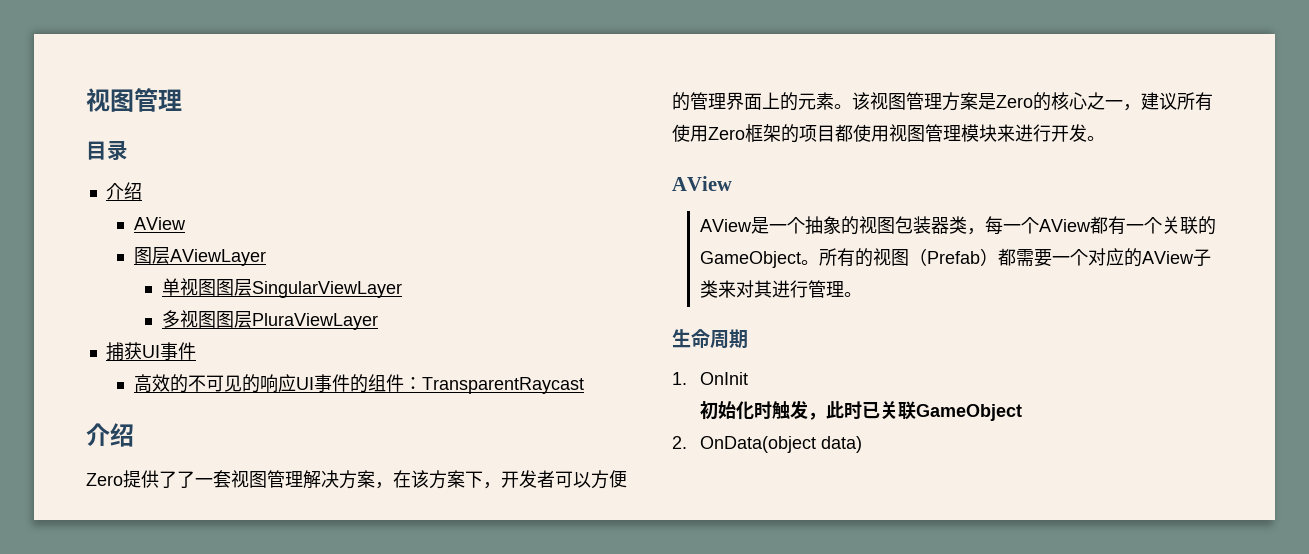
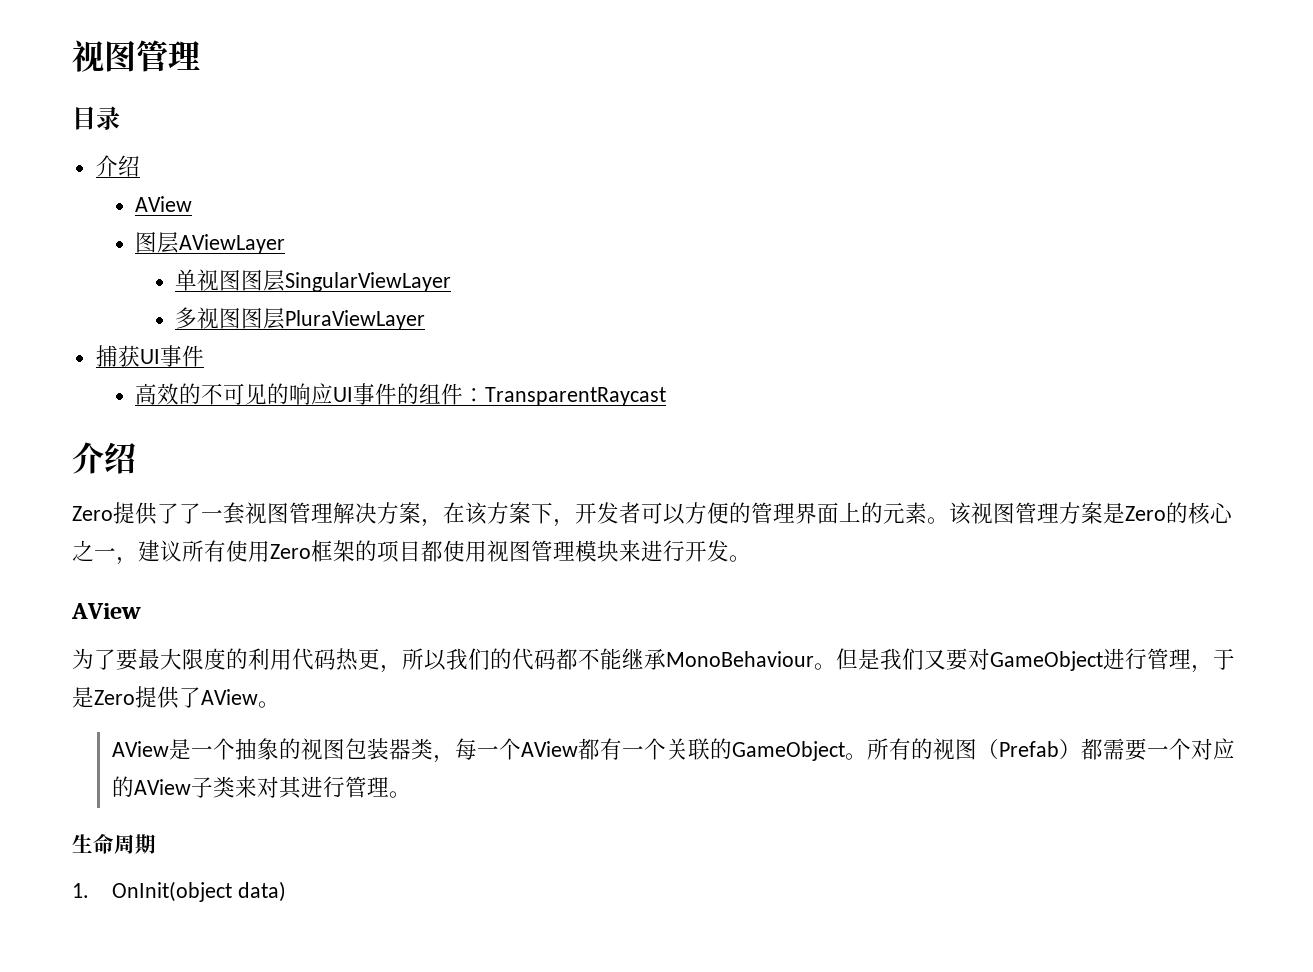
+ 为了要最大限度的利用代码热更，所以我们的代码都不能继承MonoBehaviour。但是我们又要对GameObject进行管理，于是Zero提供了AView。
- 1. OnInit
- 初始化时触发，此时已关联GameObject
- 2. OnData(object data)
+ 1. OnInit(object data)

